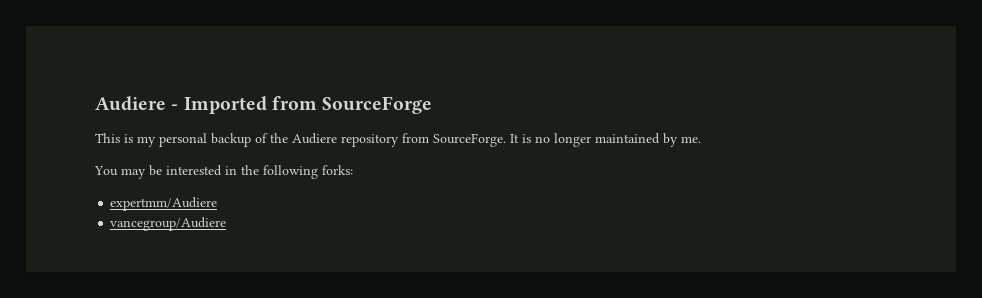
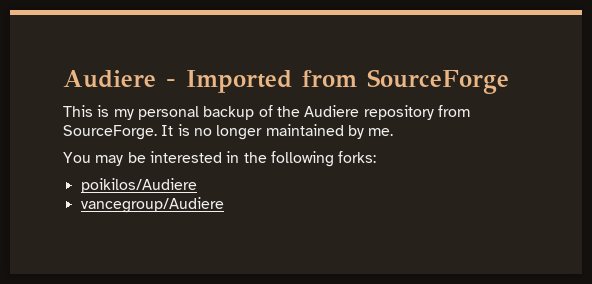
- expertmm/Audiere
+ poikilos/Audiere

